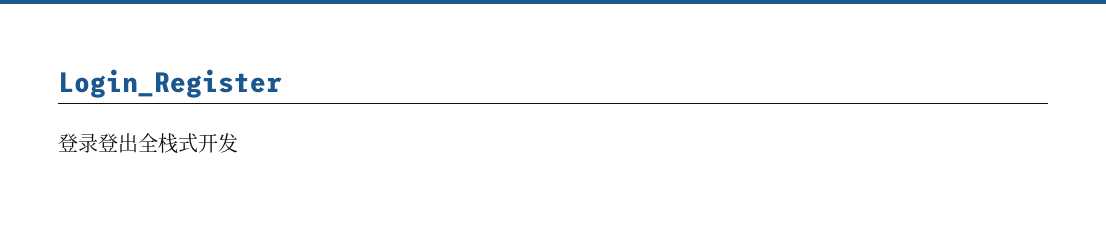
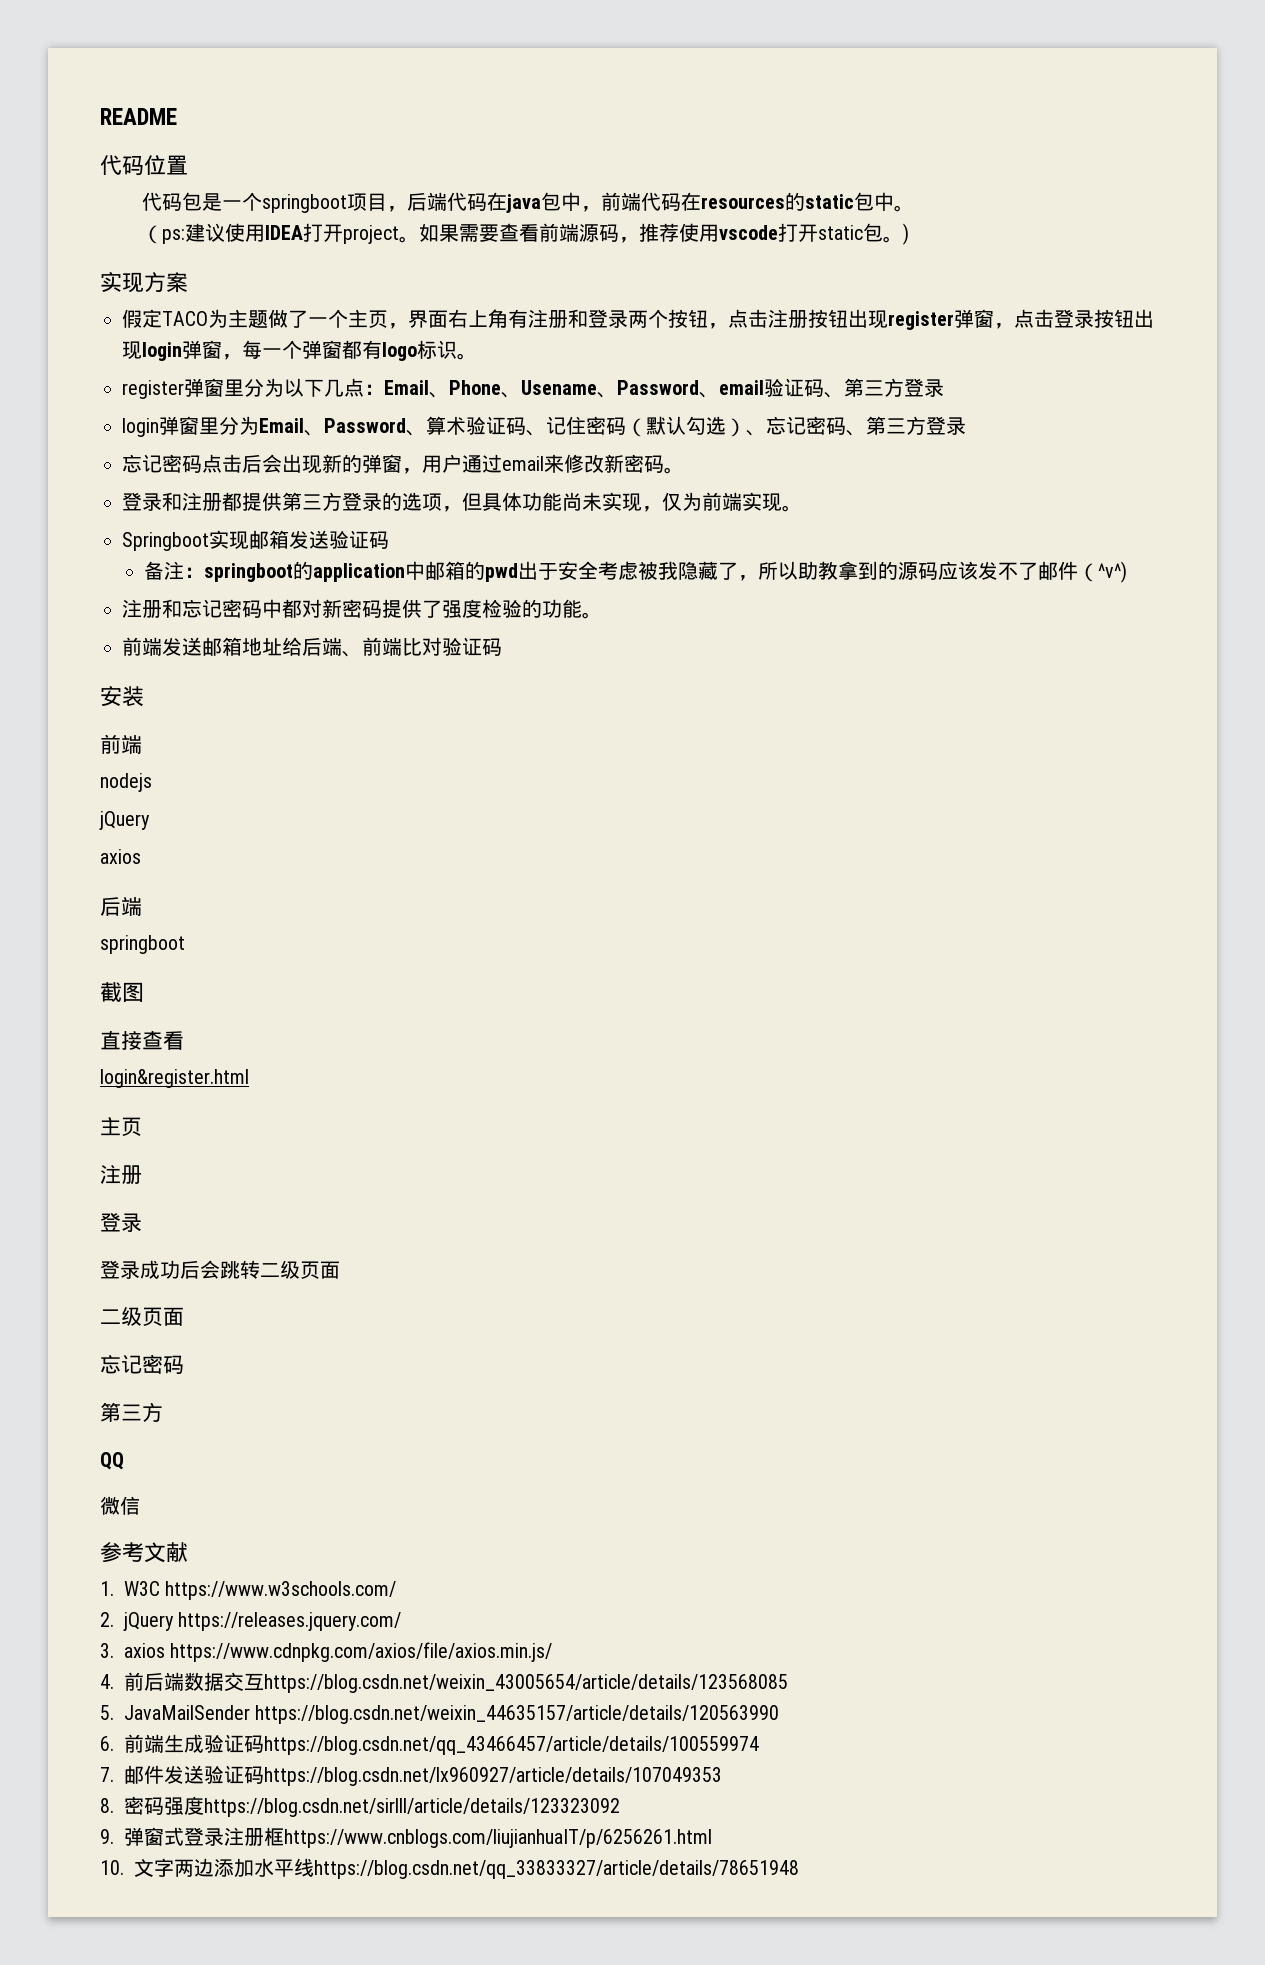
- Login_Register
- 登录登出全栈式开发
+ README
+ 代码位置
+ 代码包是一个springboot项目，后端代码在java包中，前端代码在resources的static包中。
+ （ps:建议使用IDEA打开project。如果需要查看前端源码，推荐使用vscode打开static包。)
+ 实现方案
+ 假定TACO为主题做了一个主页，界面右上角有注册和登录两个按钮，点击注册按钮出现register弹窗，点击登录按钮出现login弹窗，每一个弹窗都有logo标识。
+ register弹窗里分为以下几点：Email、Phone、Usename、Password、email验证码、第三方登录
+ login弹窗里分为Email、Password、算术验证码、记住密码（默认勾选）、忘记密码、第三方登录
+ 忘记密码点击后会出现新的弹窗，用户通过email来修改新密码。
+ 登录和注册都提供第三方登录的选项，但具体功能尚未实现，仅为前端实现。
+ Springboot实现邮箱发送验证码
+ 备注：springboot的application中邮箱的pwd出于安全考虑被我隐藏了，所以助教拿到的源码应该发不了邮件（^v^)
+ 注册和忘记密码中都对新密码提供了强度检验的功能。
+ 前端发送邮箱地址给后端、前端比对验证码
+ 安装
+ 前端
+ nodejs
+ jQuery
+ axios
+ 后端
+ springboot
+ 截图
+ 直接查看
+ login&register.html
+ 主页
+ 注册
+ 登录
+ 登录成功后会跳转二级页面
+ 二级页面
+ 忘记密码
+ 第三方
+ QQ
+ 微信
+ 参考文献
+ 1. W3C https://www.w3schools.com/
+ 2. jQuery https://releases.jquery.com/
+ 3. axios https://www.cdnpkg.com/axios/file/axios.min.js/
+ 4.前后端数据交互https://blog.csdn.net/weixin_43005654/article/details/123568085
+ 5. JavaMailSender https://blog.csdn.net/weixin_44635157/article/details/120563990
+ 6.前端生成验证码https://blog.csdn.net/qq_43466457/article/details/100559974
+ 7.邮件发送验证码https://blog.csdn.net/lx960927/article/details/107049353
+ 8.密码强度https://blog.csdn.net/sirlll/article/details/123323092
+ 9.弹窗式登录注册框https://www.cnblogs.com/liujianhuaIT/p/6256261.html
+ 10.文字两边添加水平线https://blog.csdn.net/qq_33833327/article/details/78651948

